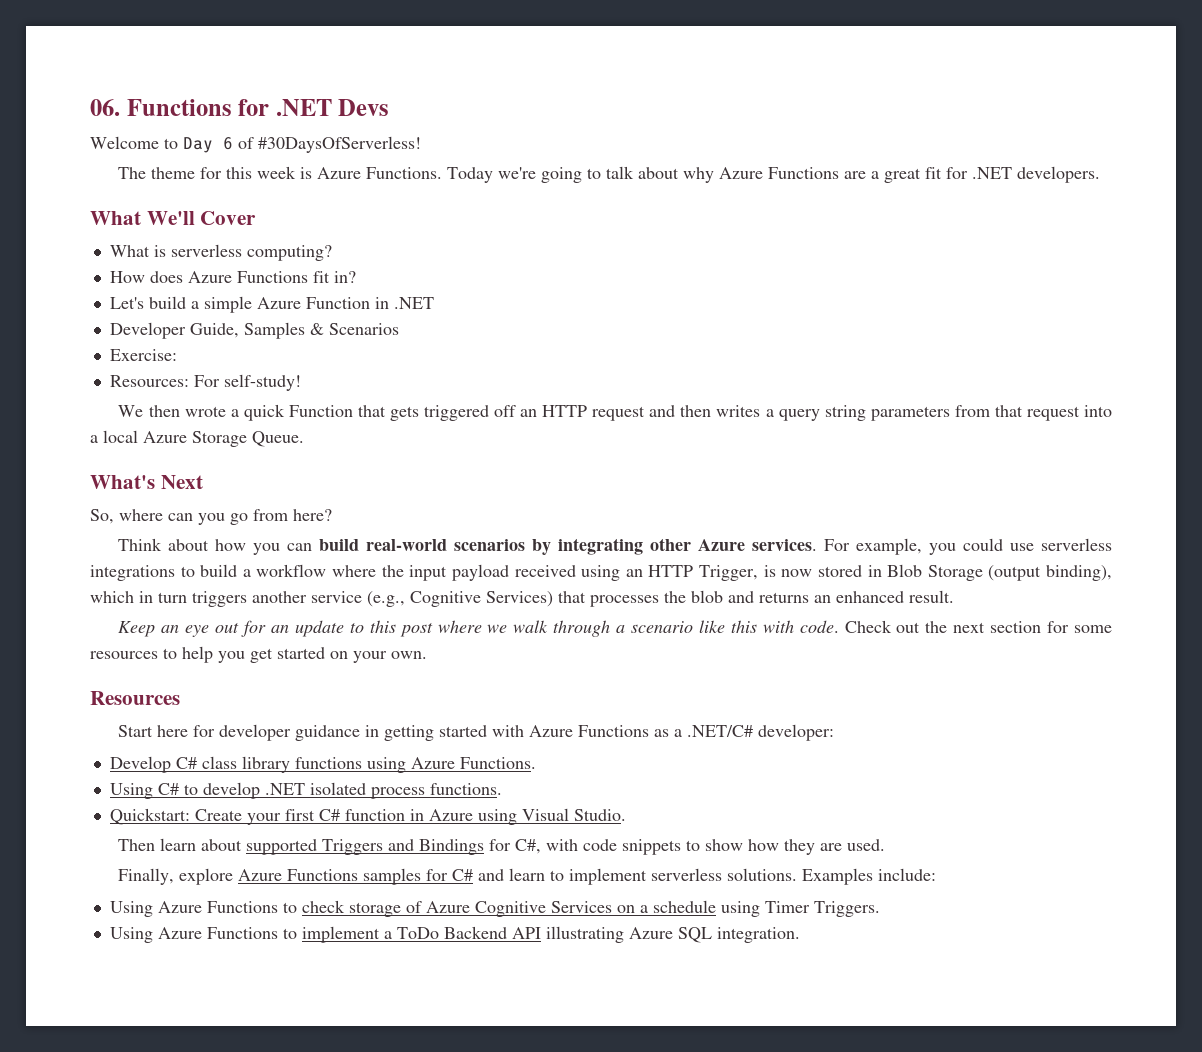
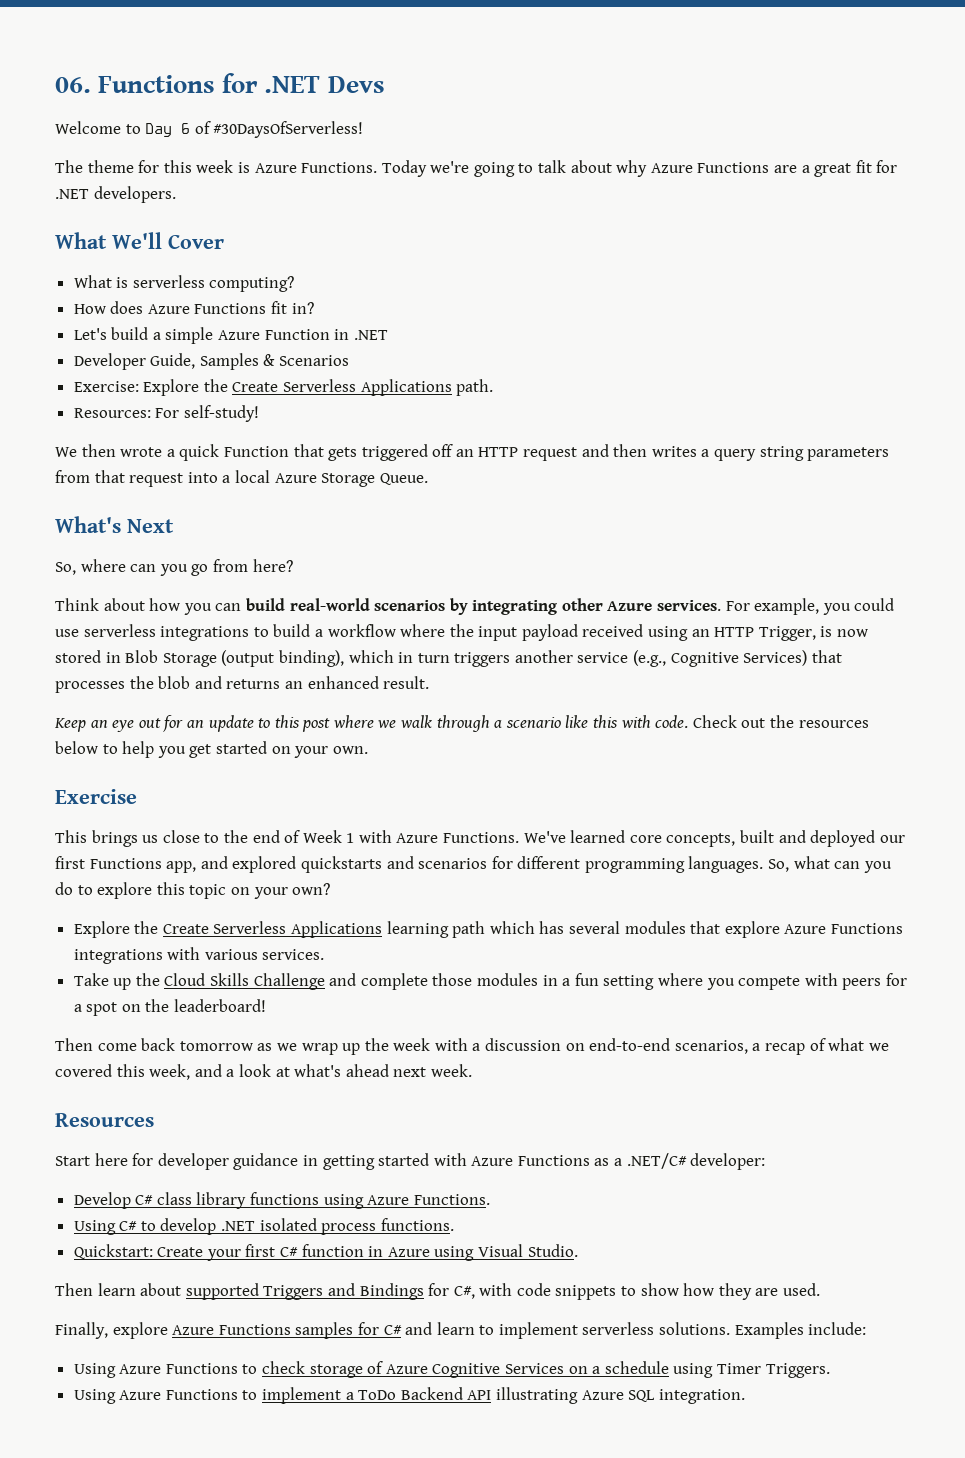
- Exercise:
+ Exercise: Explore the Create Serverless Applications path.
- Check out the next section for some resources to help you get started on your own.
+ Check out the resources below to help you get started on your own.
+ Exercise
+ This brings us close to the end of Week 1 with Azure Functions. We've learned core concepts, built and deployed our first Functions app, and explored quickstarts and scenarios for different programming languages. So, what can you do to explore this topic on your own?
+ Explore the Create Serverless Applications learning path which has several modules that explore Azure Functions integrations with various services.
+ Take up the Cloud Skills Challenge and complete those modules in a fun setting where you compete with peers for a spot on the leaderboard!
+ Then come back tomorrow as we wrap up the week with a discussion on end-to-end scenarios, a recap of what we covered this week, and a look at what's ahead next week.

